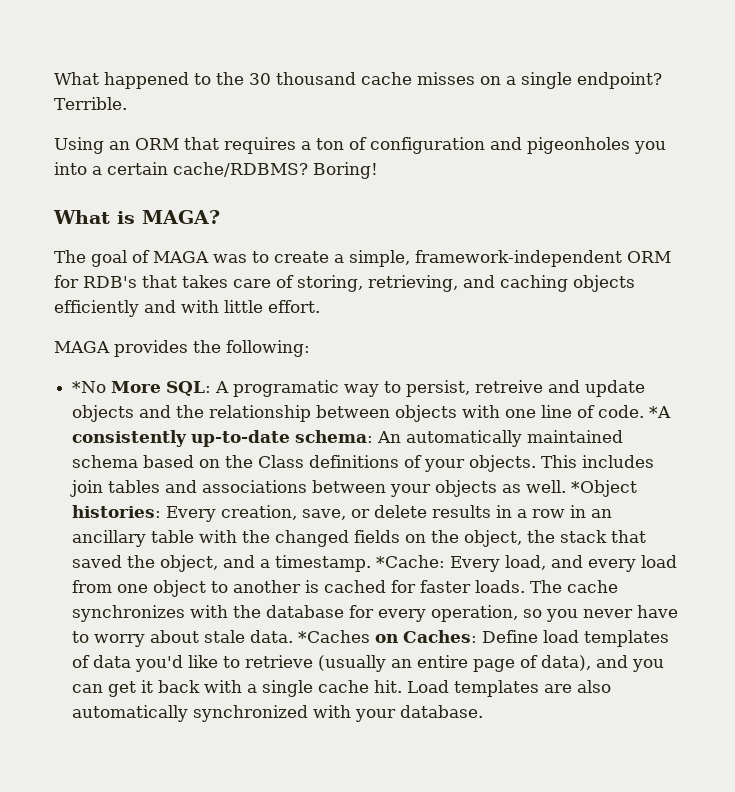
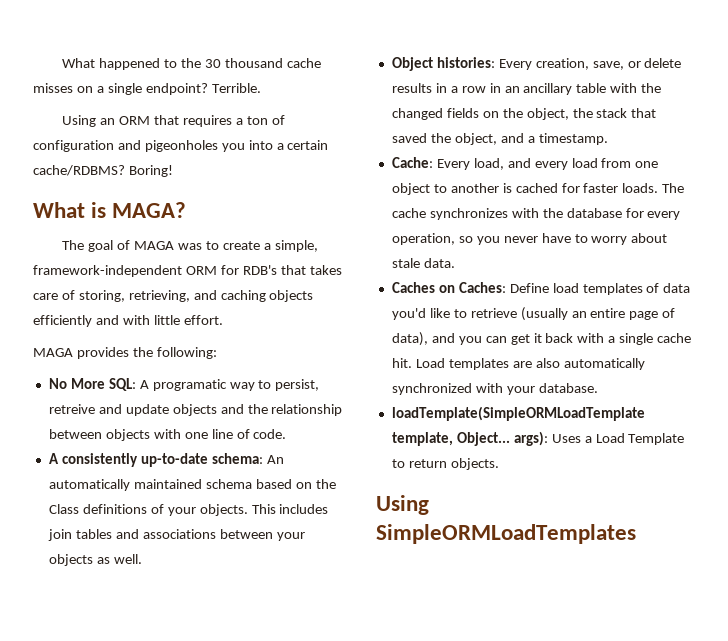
- *No More SQL: A programatic way to persist, retreive and update objects and the relationship between objects with one line of code. *A consistently up-to-date schema: An automatically maintained schema based on the Class definitions of your objects.
+ No More SQL: A programatic way to persist, retreive and update objects and the relationship between objects with one line of code.
+ A consistently up-to-date schema: An automatically maintained schema based on the Class definitions of your objects.
- This includes join tables and associations between your objects as well. *Object histories: Every creation, save, or delete results in a row in an ancillary table with the changed fields on the object, the stack that saved the object, and a timestamp. *Cache: Every load, and every load from one object to another is cached for faster loads.
+ This includes join tables and associations between your objects as well.
+ Object histories: Every creation, save, or delete results in a row in an ancillary table with the changed fields on the object, the stack that saved the object, and a timestamp.
+ Cache: Every load, and every load from one object to another is cached for faster loads.
- The cache synchronizes with the database for every operation, so you never have to worry about stale data. *Caches on Caches: Define load templates of data you'd like to retrieve (usually an entire page of data), and you can get it back with a single cache hit.
+ The cache synchronizes with the database for every operation, so you never have to worry about stale data.
+ Caches on Caches: Define load templates of data you'd like to retrieve (usually an entire page of data), and you can get it back with a single cache hit.
+ loadTemplate(SimpleORMLoadTemplate template, Object... args): Uses a Load Template to return objects.
+ Using SimpleORMLoadTemplates

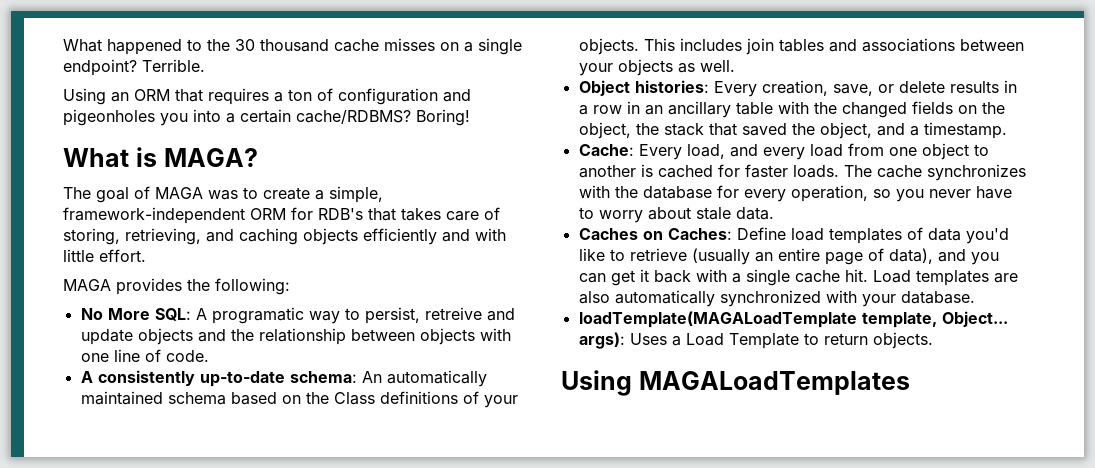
- loadTemplate(SimpleORMLoadTemplate template, Object... args): Uses a Load Template to return objects.
+ loadTemplate(MAGALoadTemplate template, Object... args): Uses a Load Template to return objects.
- Using SimpleORMLoadTemplates
+ Using MAGALoadTemplates

